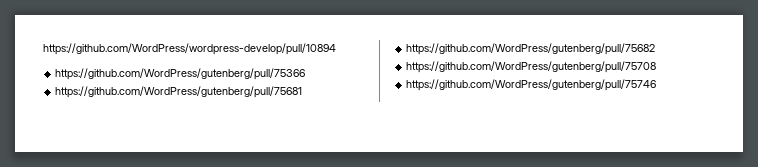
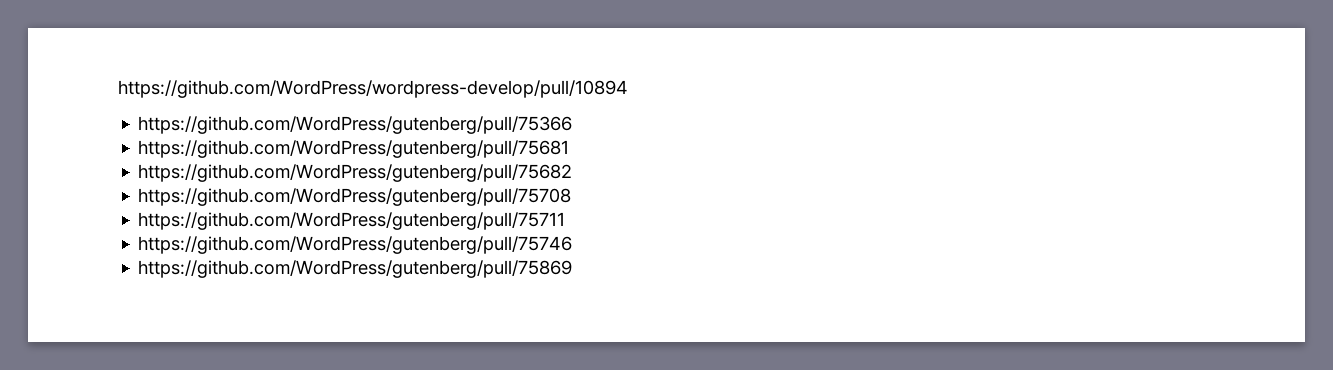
+ https://github.com/WordPress/gutenberg/pull/75711
+ https://github.com/WordPress/gutenberg/pull/75869

